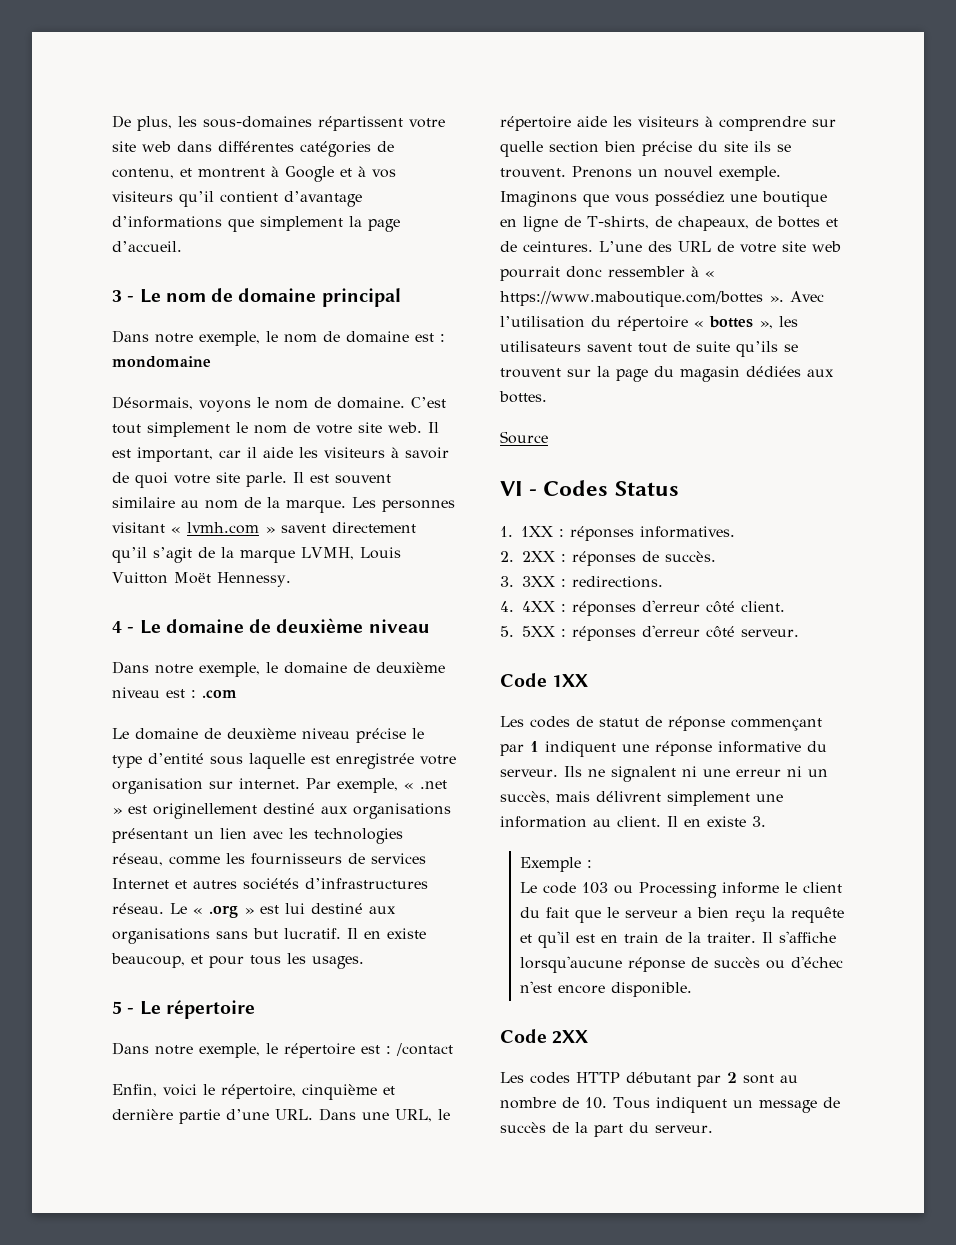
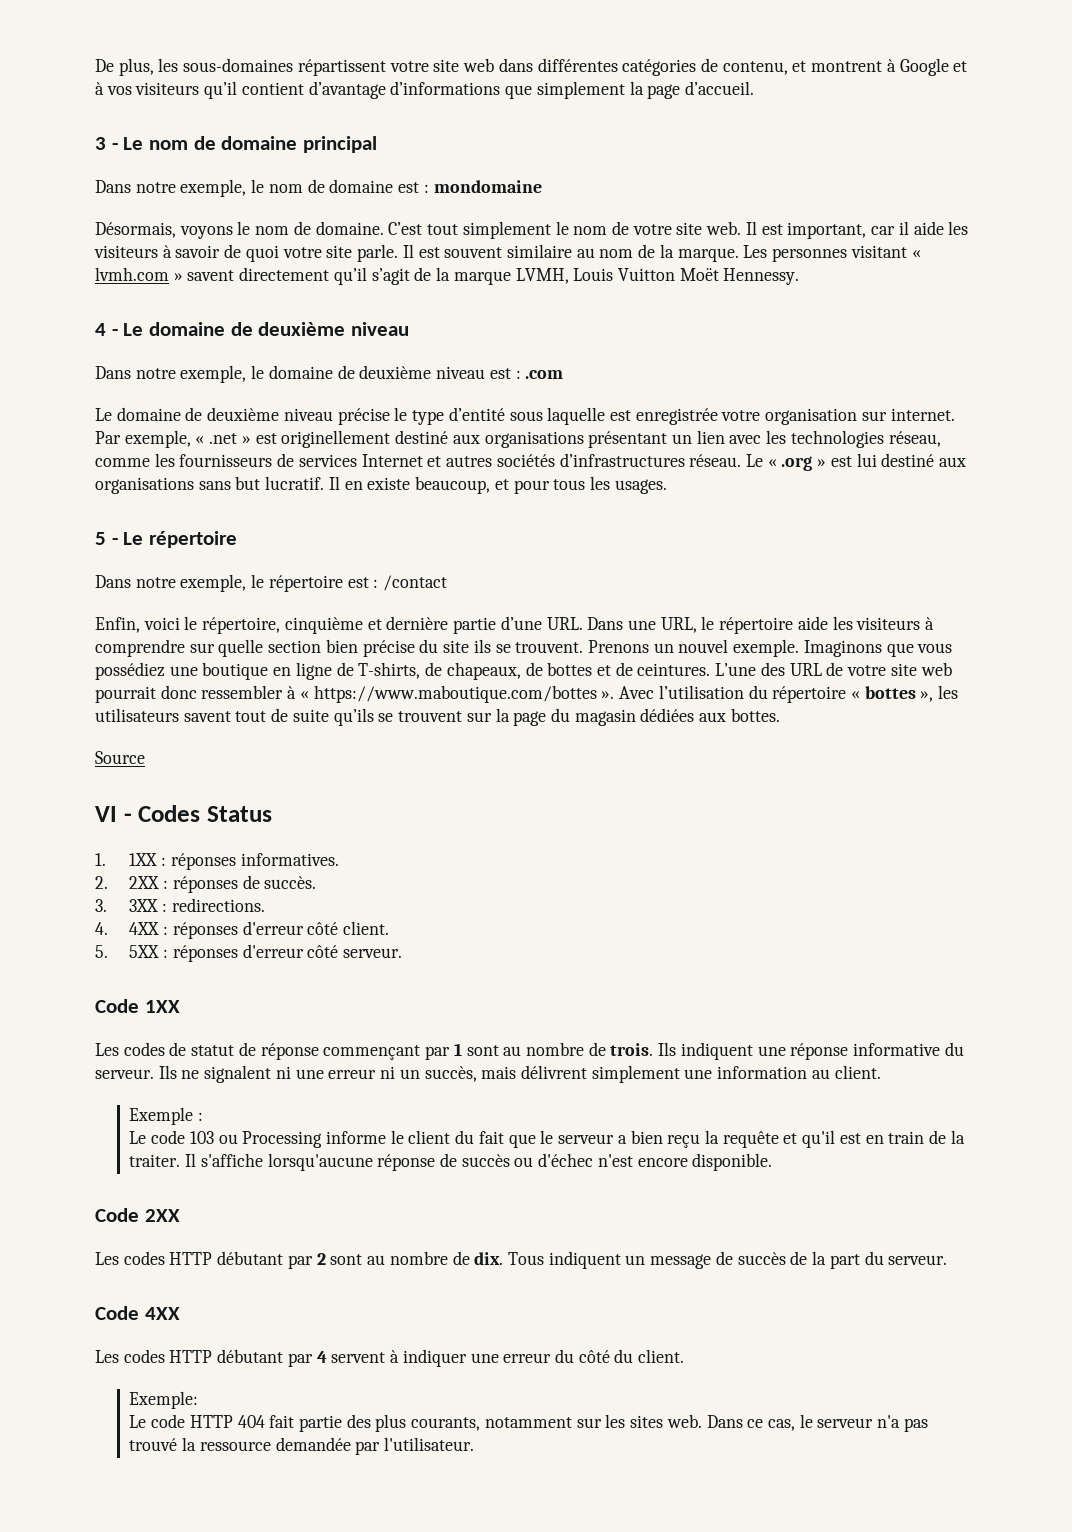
- Les codes de statut de réponse commençant par 1 indiquent une réponse informative du serveur.
+ Les codes de statut de réponse commençant par 1 sont au nombre de trois. Ils indiquent une réponse informative du serveur.
- Il en existe 3.
- Les codes HTTP débutant par 2 sont au nombre de 10. Tous indiquent un message de succès de la part du serveur.
+ Les codes HTTP débutant par 2 sont au nombre de dix. Tous indiquent un message de succès de la part du serveur.
+ Code 4XX
+ Les codes HTTP débutant par 4 servent à indiquer une erreur du côté du client.
+ Exemple:
+ Le code HTTP 404 fait partie des plus courants, notamment sur les sites web. Dans ce cas, le serveur n'a pas trouvé la ressource demandée par l'utilisateur.

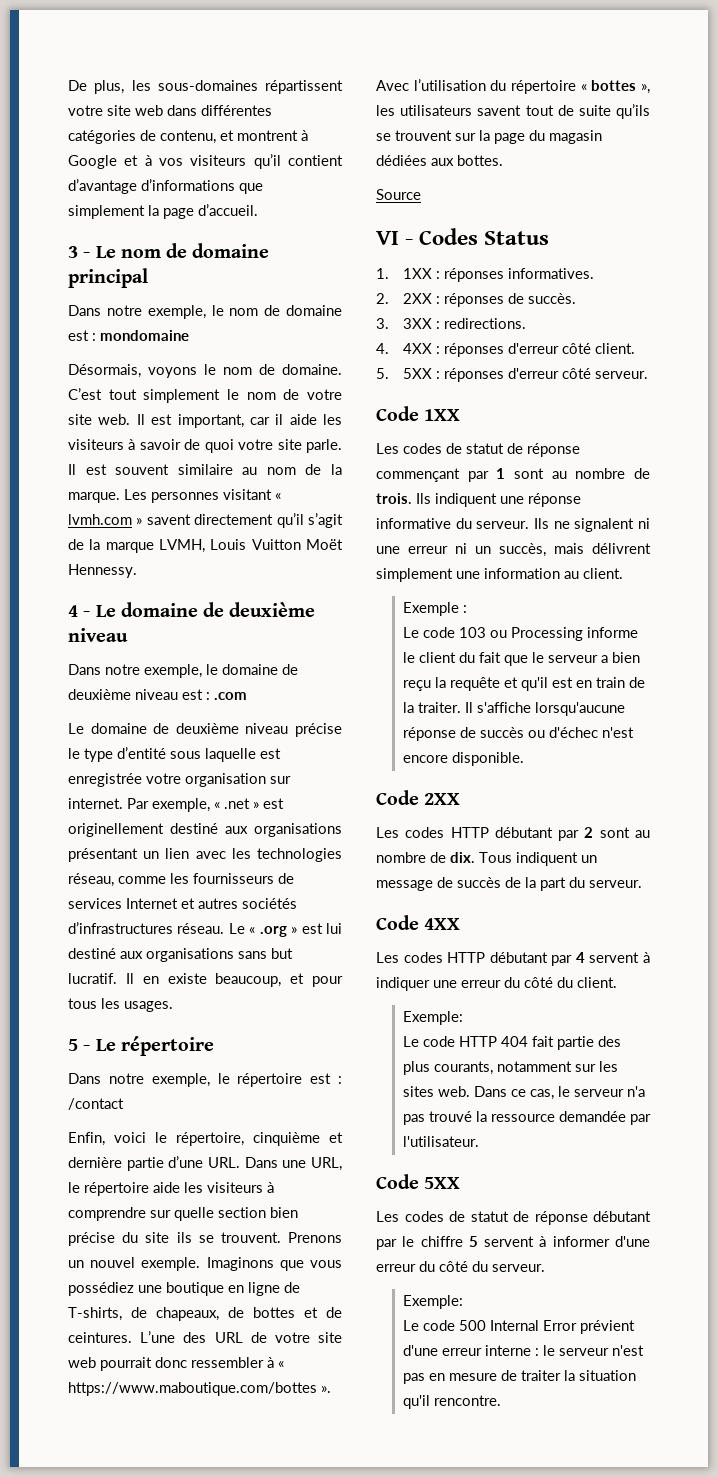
+ Code 5XX
+ Les codes de statut de réponse débutant par le chiffre 5 servent à informer d'une erreur du côté du serveur.
+ Exemple:
+ Le code 500 Internal Error prévient d'une erreur interne : le serveur n'est pas en mesure de traiter la situation qu'il rencontre.

